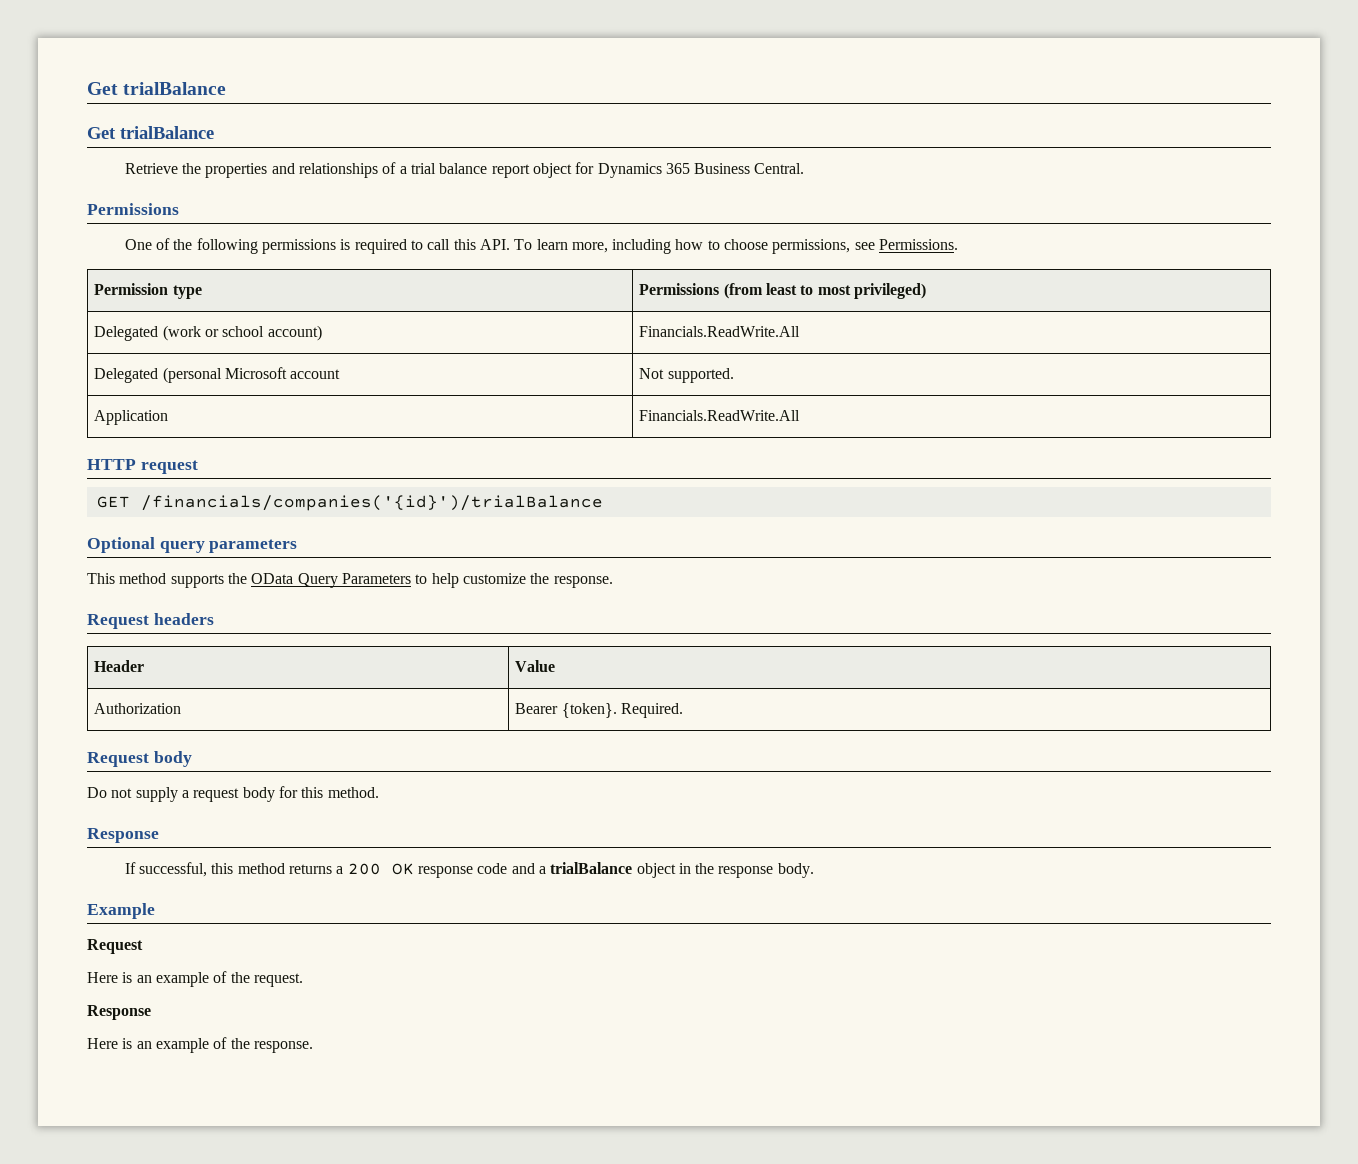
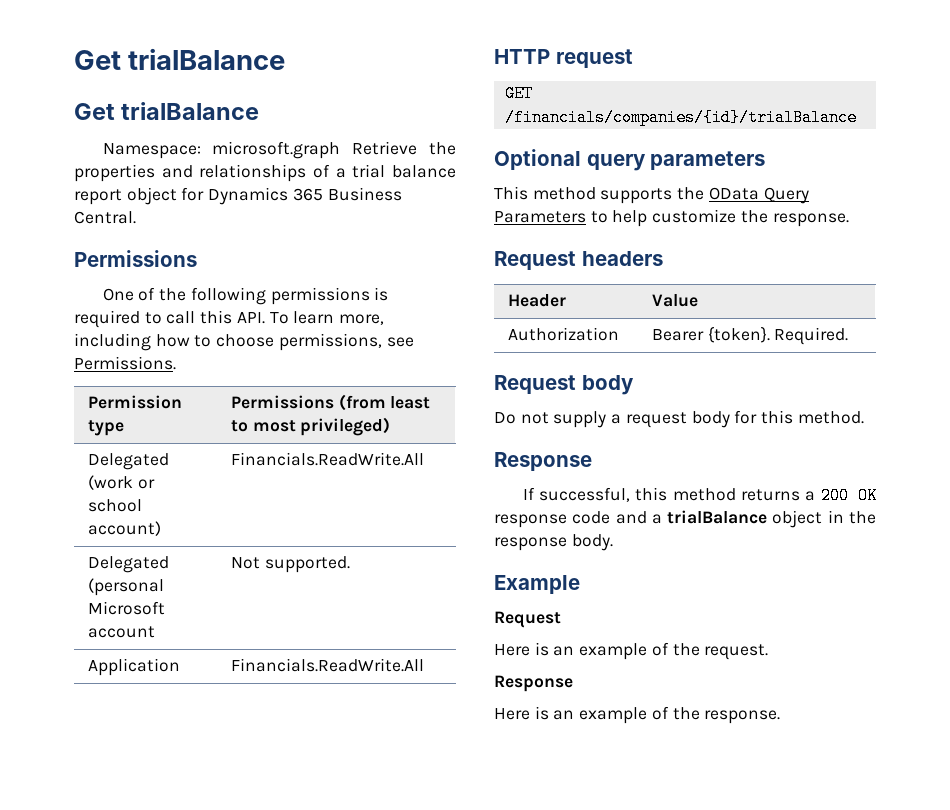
- Retrieve the properties and relationships of a trial balance report object for Dynamics 365 Business Central.
+ Namespace: microsoft.graph Retrieve the properties and relationships of a trial balance report object for Dynamics 365 Business Central.
- GET /financials/companies('{id}')/trialBalance
+ GET /financials/companies/{id}/trialBalance

